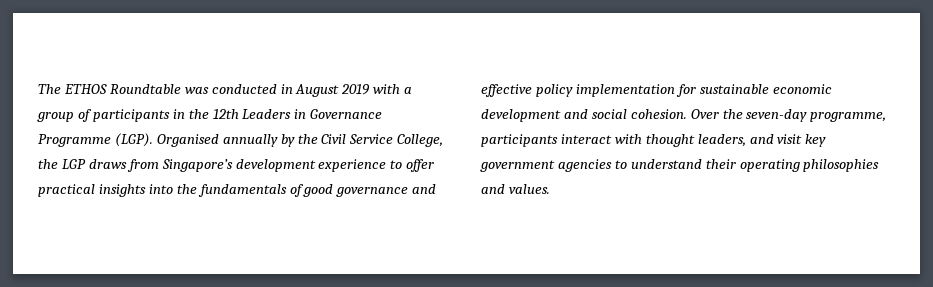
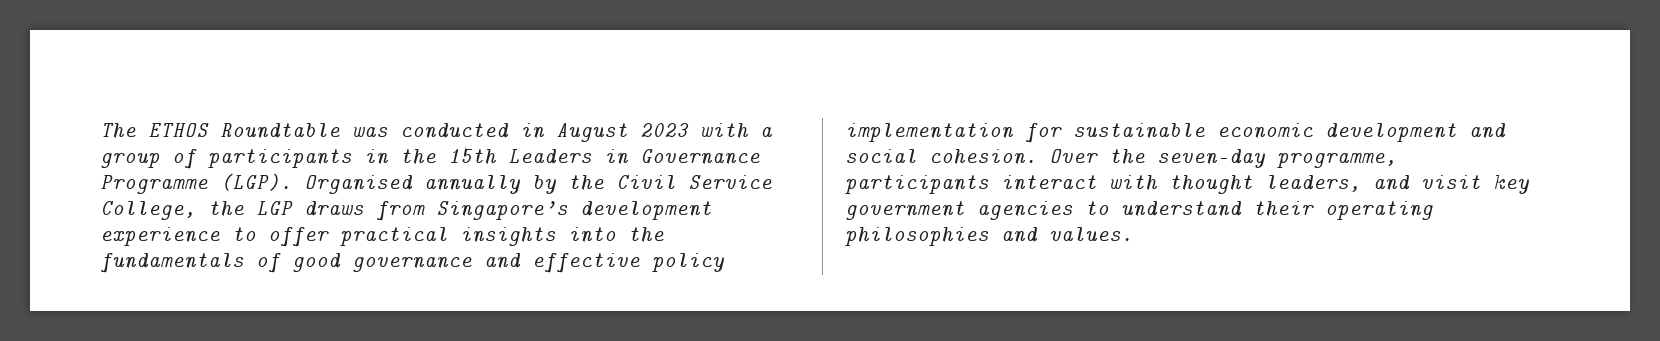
- The ETHOS Roundtable was conducted in August 2019 with a group of participants in the 12th Leaders in Governance Programme (LGP).
+ The ETHOS Roundtable was conducted in August 2023 with a group of participants in the 15th Leaders in Governance Programme (LGP).

